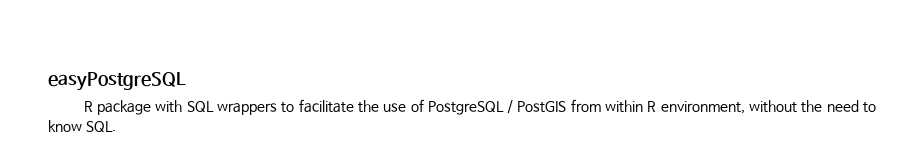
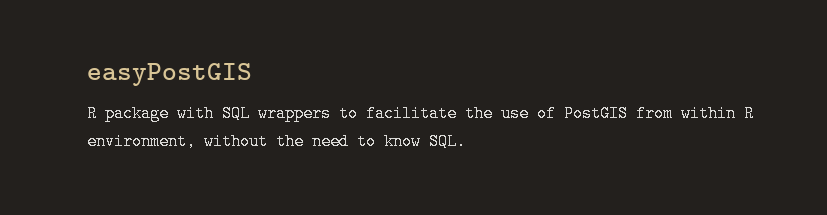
- easyPostgreSQL
+ easyPostGIS
- R package with SQL wrappers to facilitate the use of PostgreSQL / PostGIS from within R environment, without the need to know SQL.
+ R package with SQL wrappers to facilitate the use of PostGIS from within R environment, without the need to know SQL.

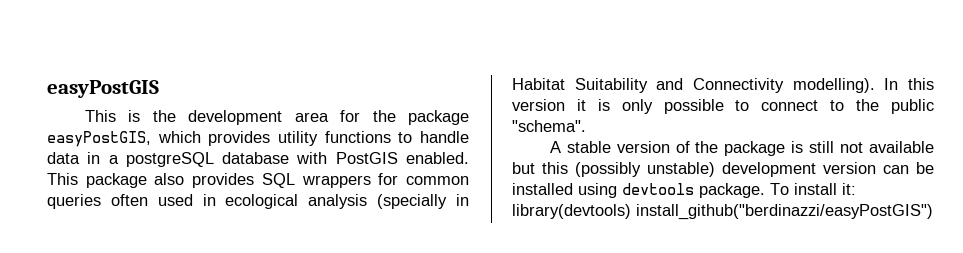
- R package with SQL wrappers to facilitate the use of PostGIS from within R environment, without the need to know SQL.
+ This is the development area for the package easyPostGIS, which provides utility functions to handle data in a postgreSQL database with PostGIS enabled. This package also provides SQL wrappers for common queries often used in ecological analysis (specially in Habitat Suitability and Connectivity modelling). In this version it is only possible to connect to the public "schema".
+ A stable version of the package is still not available but this (possibly unstable) development version can be installed using devtools package. To install it: library(devtools) install_github("berdinazzi/easyPostGIS")

